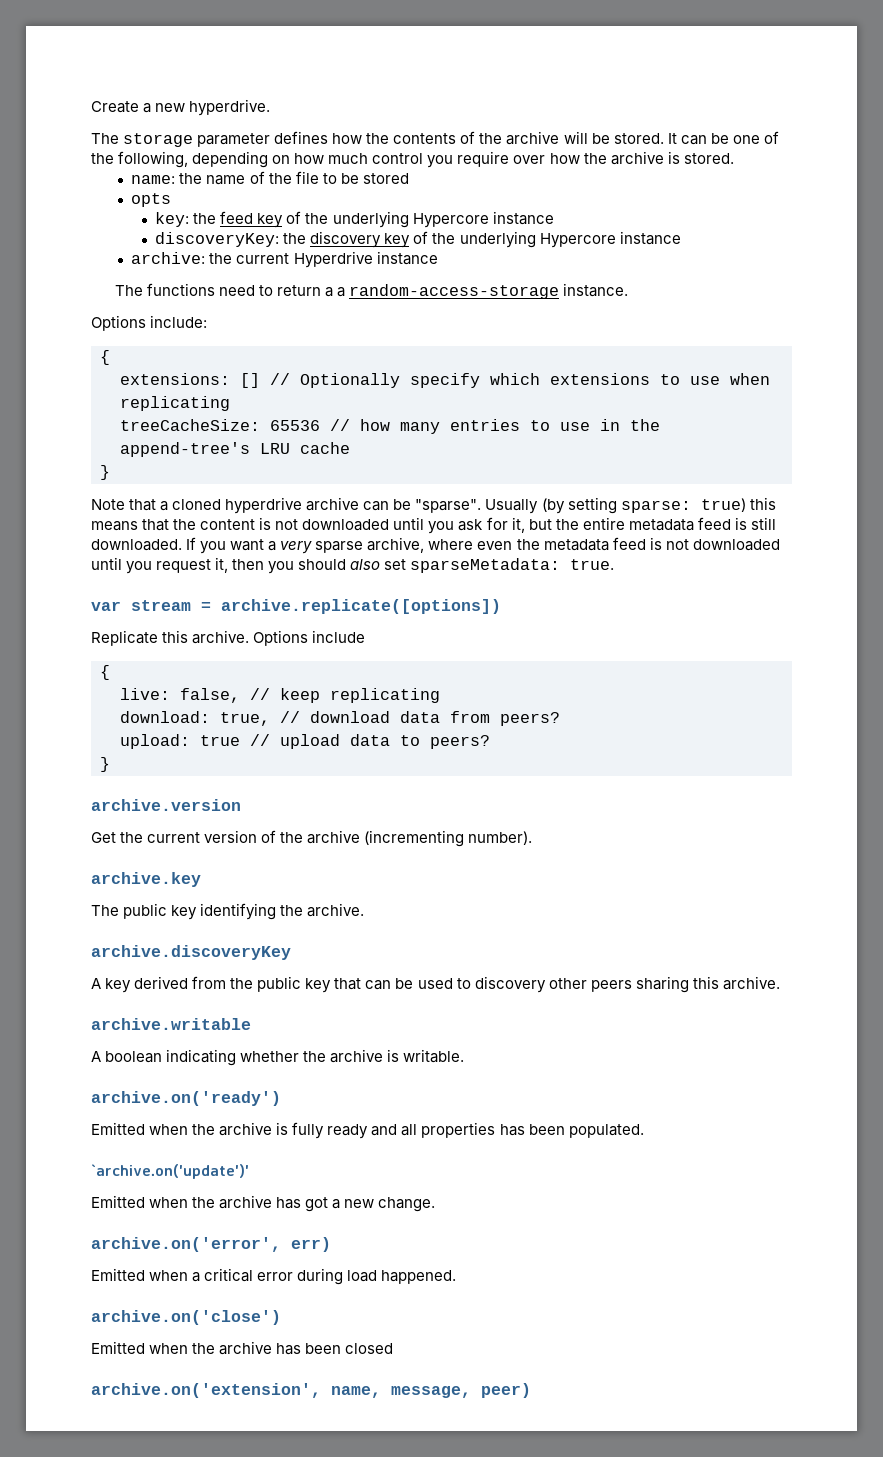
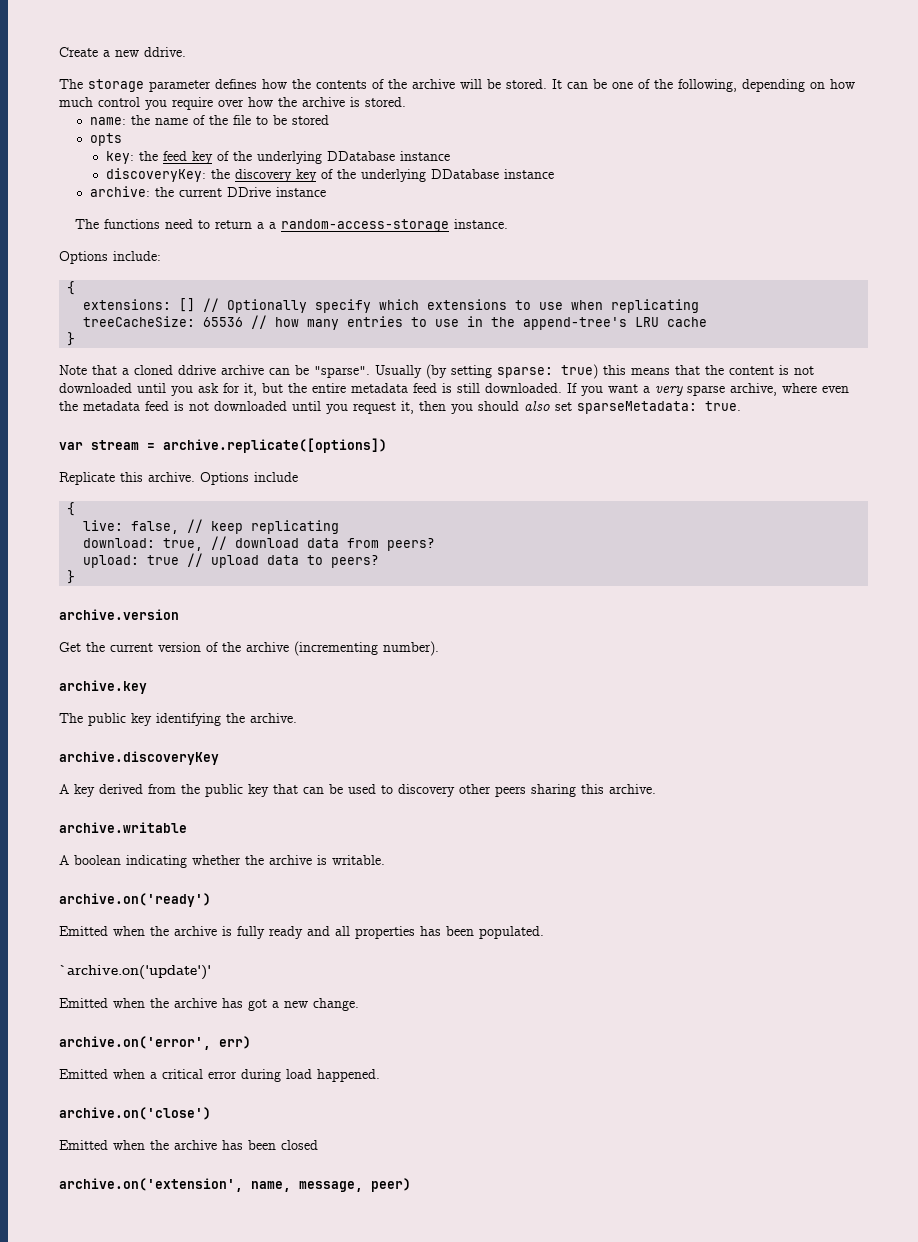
- Create a new hyperdrive.
+ Create a new ddrive.
- key: the feed key of the underlying Hypercore instance
+ key: the feed key of the underlying DDatabase instance
- discoveryKey: the discovery key of the underlying Hypercore instance
+ discoveryKey: the discovery key of the underlying DDatabase instance
- archive: the current Hyperdrive instance
+ archive: the current DDrive instance
- Note that a cloned hyperdrive archive can be "sparse".
+ Note that a cloned ddrive archive can be "sparse".

